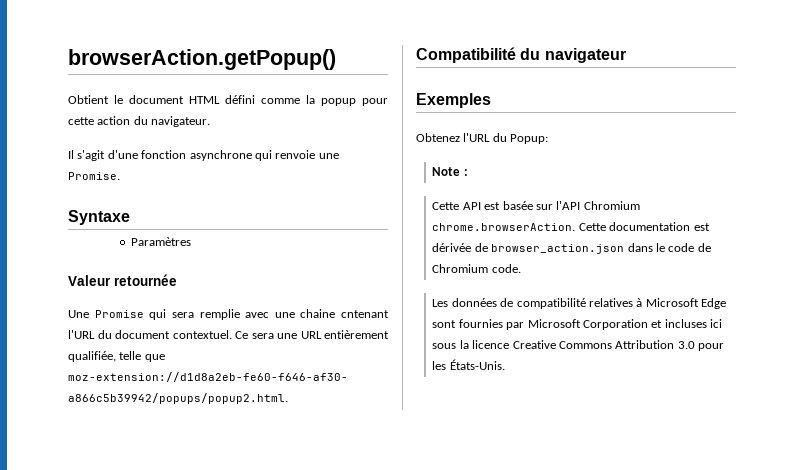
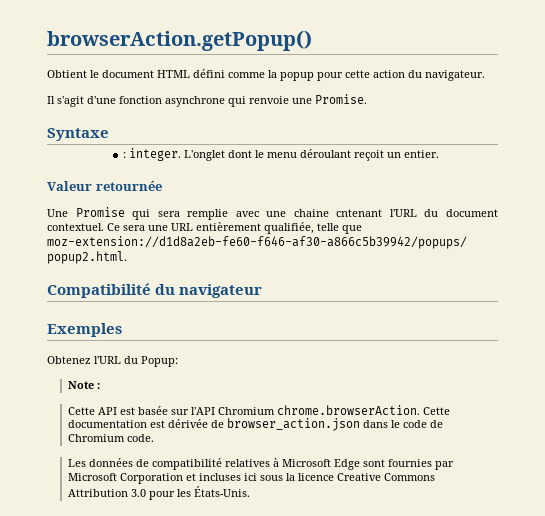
- Paramètres
+ : integer. L'onglet dont le menu déroulant reçoit un entier.

